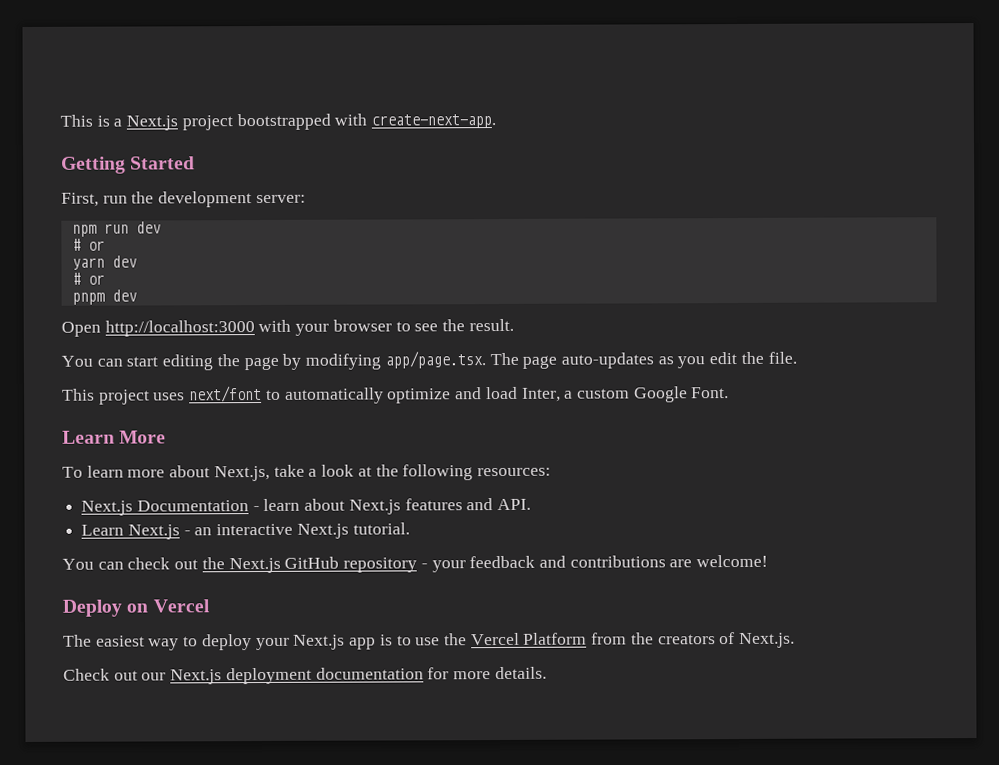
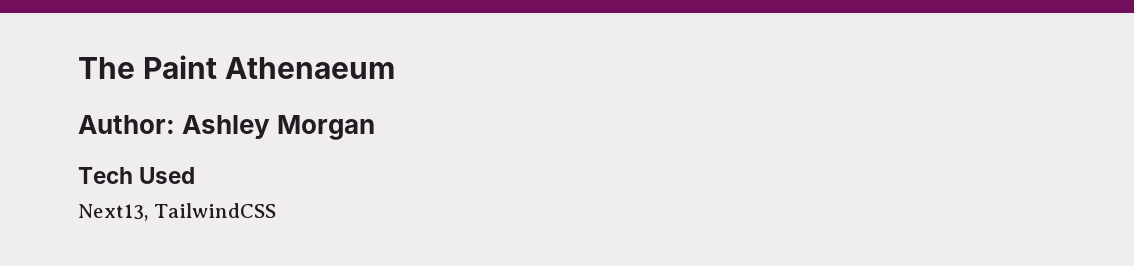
- This is a Next.js project bootstrapped with create-next-app.
- Getting Started
- First, run the development server:
- npm run dev
- # or
- yarn dev
- # or
- pnpm dev
- Open http://localhost:3000 with your browser to see the result.
- You can start editing the page by modifying app/page.tsx. The page auto-updates as you edit the file.
- This project uses next/font to automatically optimize and load Inter, a custom Google Font.
- Learn More
- To learn more about Next.js, take a look at the following resources:
- Next.js Documentation - learn about Next.js features and API.
- Learn Next.js - an interactive Next.js tutorial.
- You can check out the Next.js GitHub repository - your feedback and contributions are welcome!
- Deploy on Vercel
- The easiest way to deploy your Next.js app is to use the Vercel Platform from the creators of Next.js.
- Check out our Next.js deployment documentation for more details.
+ The Paint Athenaeum
+ Author: Ashley Morgan
+ Tech Used
+ Next13, TailwindCSS

